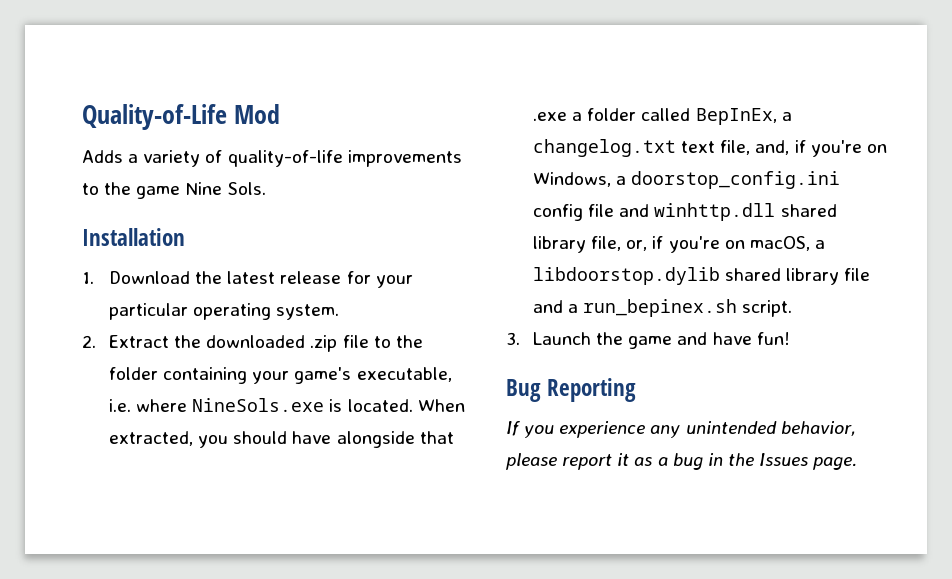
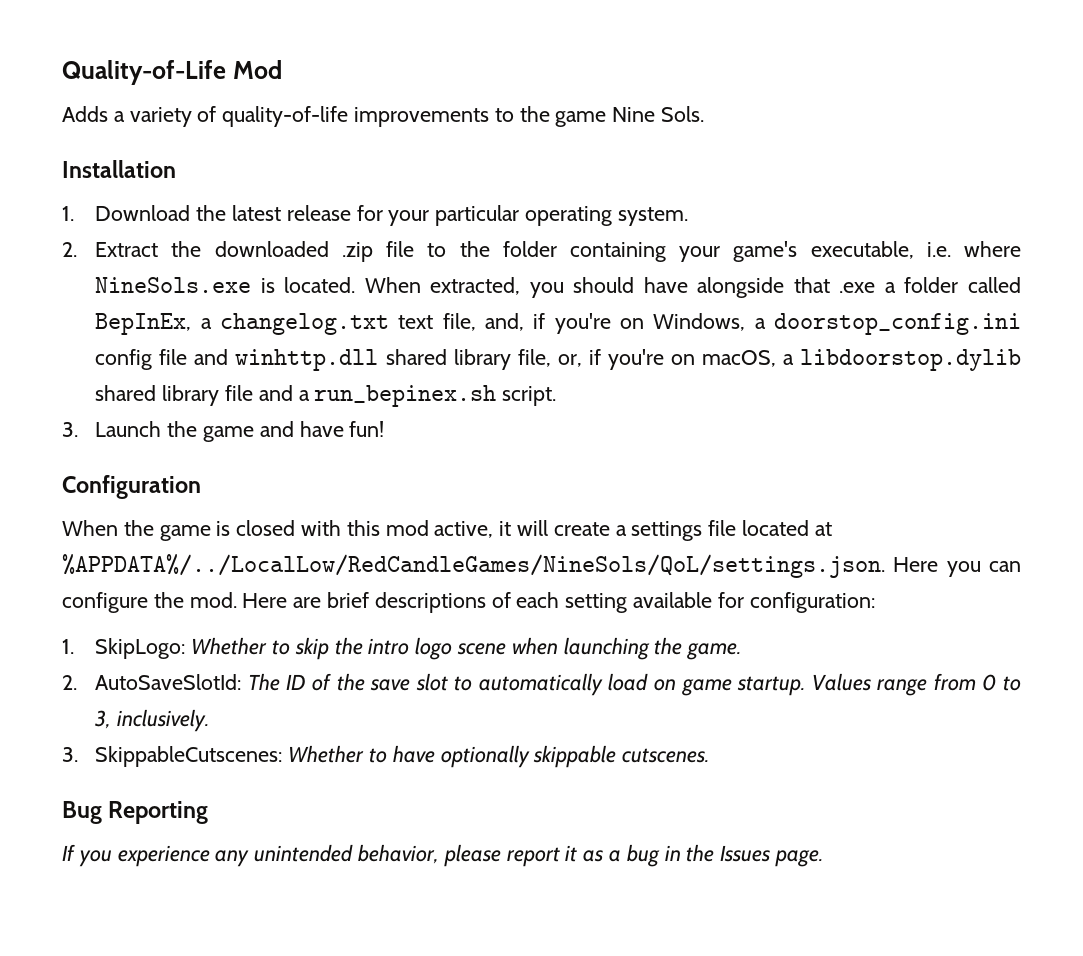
+ Configuration
+ When the game is closed with this mod active, it will create a settings file located at %APPDATA%/../LocalLow/RedCandleGames/NineSols/QoL/settings.json. Here you can configure the mod. Here are brief descriptions of each setting available for configuration:
+ 1. SkipLogo: Whether to skip the intro logo scene when launching the game.
+ 2. AutoSaveSlotId: The ID of the save slot to automatically load on game startup. Values range from 0 to 3, inclusively.
+ 3. SkippableCutscenes: Whether to have optionally skippable cutscenes.

